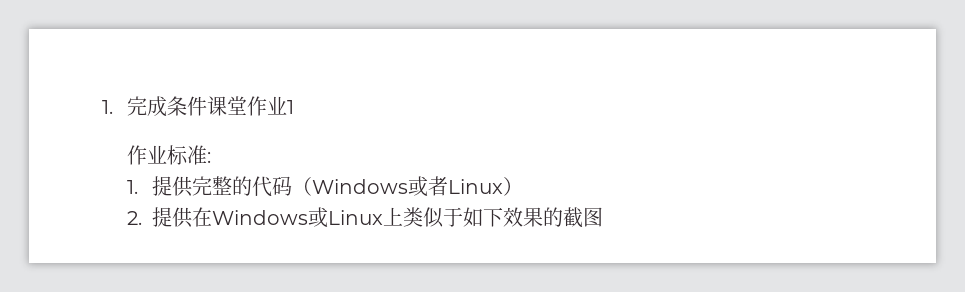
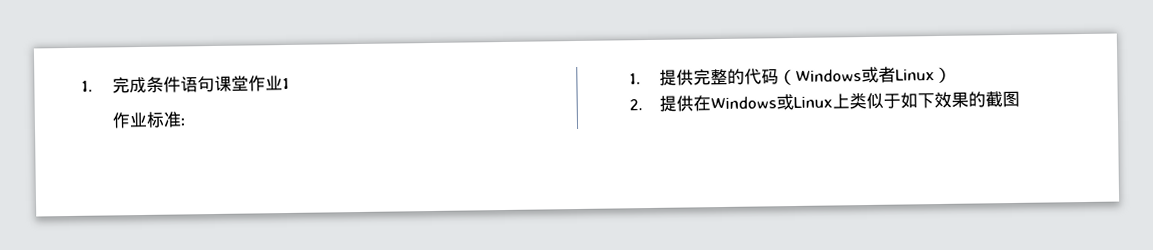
- 1.完成条件课堂作业1
+ 1.完成条件语句课堂作业1

